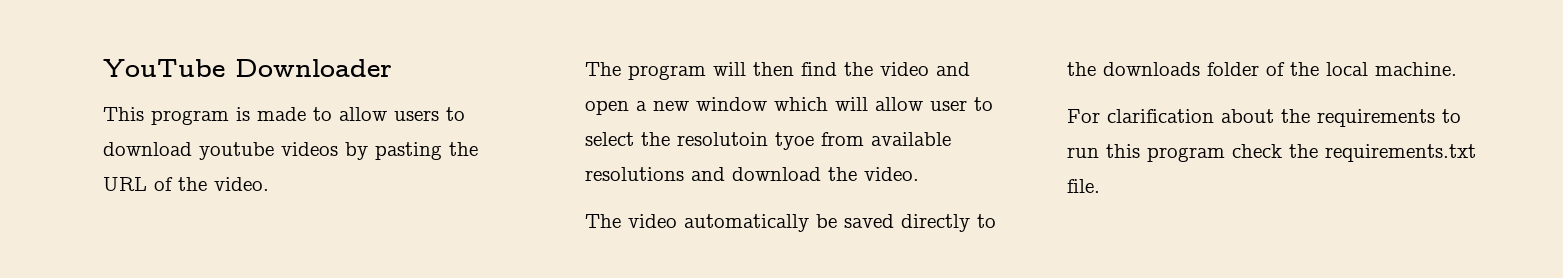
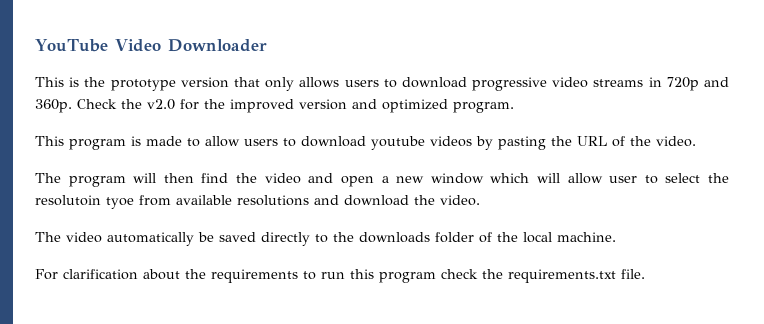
- YouTube Downloader
+ YouTube Video Downloader
+ This is the prototype version that only allows users to download progressive video streams in 720p and 360p. Check the v2.0 for the improved version and optimized program.

